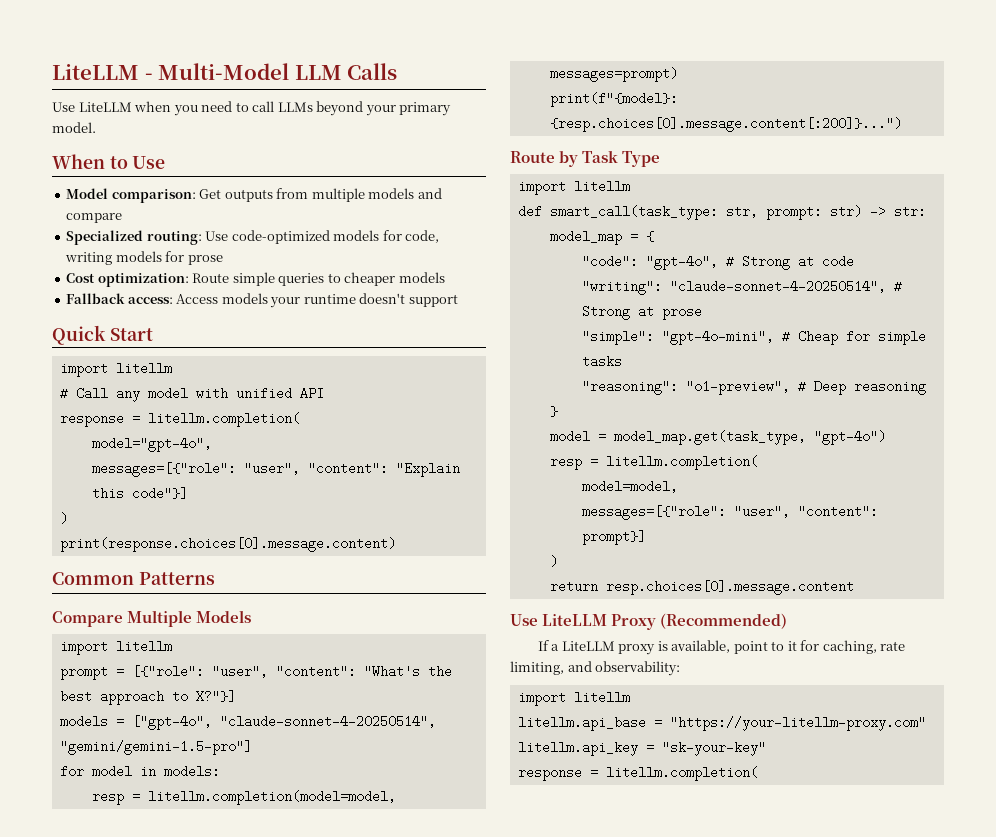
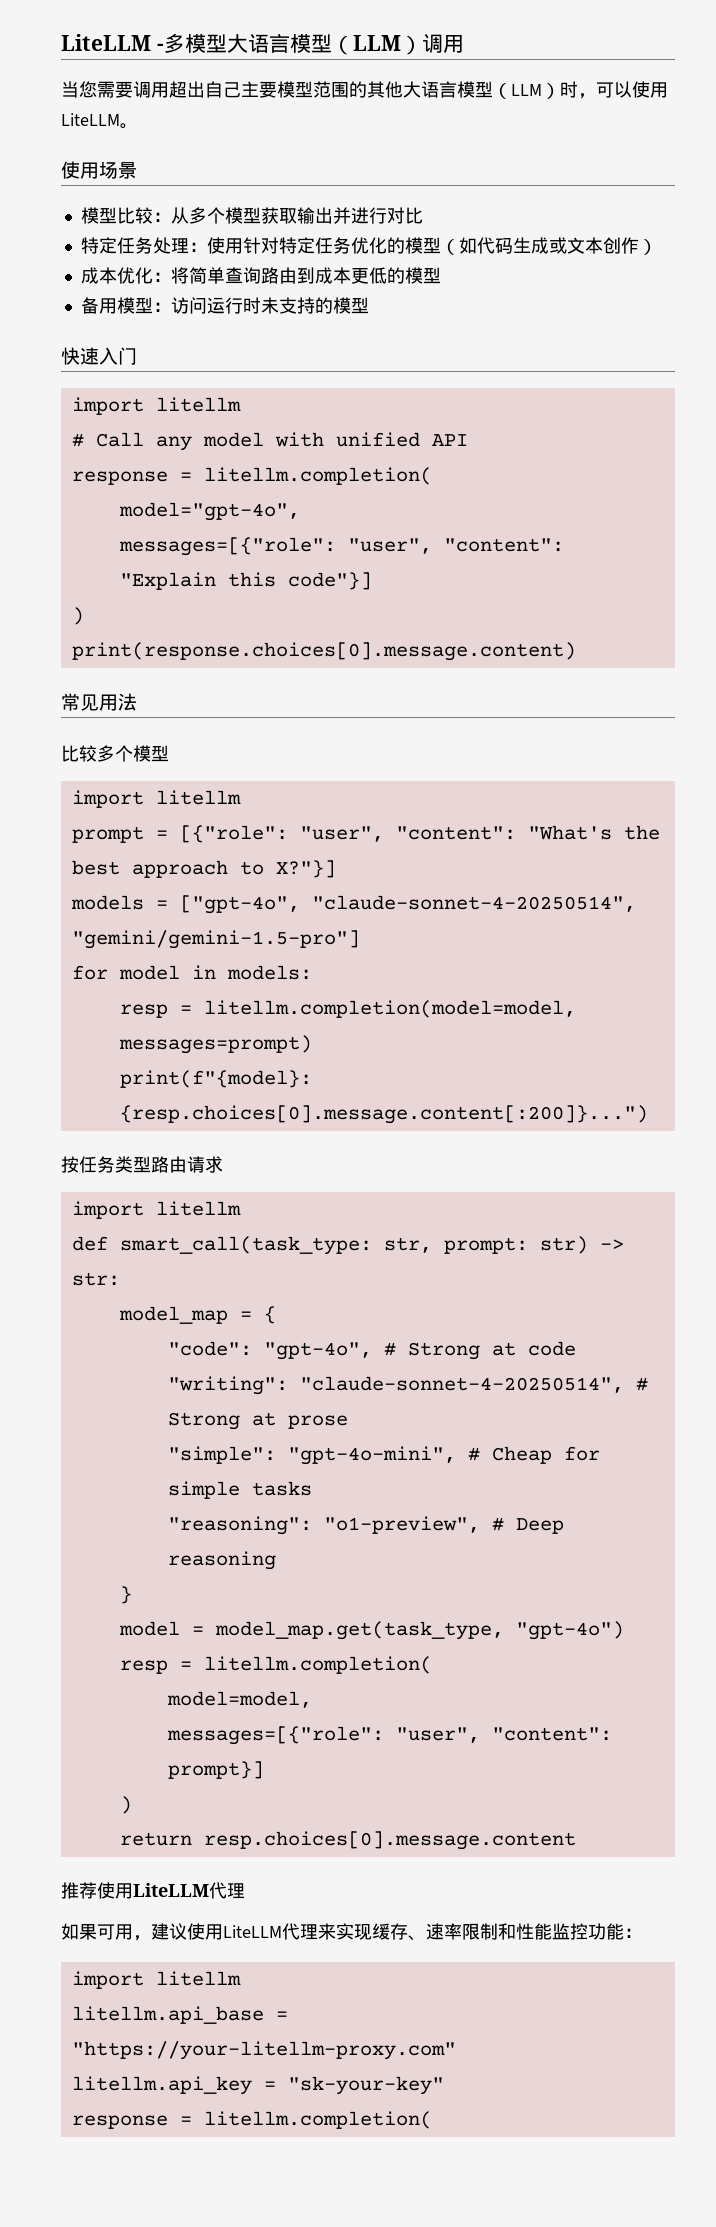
- LiteLLM - Multi-Model LLM Calls
- Use LiteLLM when you need to call LLMs beyond your primary model.
- When to Use
- Model comparison: Get outputs from multiple models and compare
- Specialized routing: Use code-optimized models for code, writing models for prose
- Cost optimization: Route simple queries to cheaper models
- Fallback access: Access models your runtime doesn't support
- Quick Start
+ LiteLLM -多模型大语言模型（LLM）调用
+ 当您需要调用超出自己主要模型范围的其他大语言模型（LLM）时，可以使用LiteLLM。
+ 使用场景
+ 模型比较：从多个模型获取输出并进行对比
+ 特定任务处理：使用针对特定任务优化的模型（如代码生成或文本创作）
+ 成本优化：将简单查询路由到成本更低的模型
+ 备用模型：访问运行时未支持的模型
+ 快速入门
- Common Patterns
- Compare Multiple Models
+ 常见用法
+ 比较多个模型
- Route by Task Type
+ 按任务类型路由请求
- Use LiteLLM Proxy (Recommended)
- If a LiteLLM proxy is available, point to it for caching, rate limiting, and observability:
+ 推荐使用LiteLLM代理
+ 如果可用，建议使用LiteLLM代理来实现缓存、速率限制和性能监控功能：

